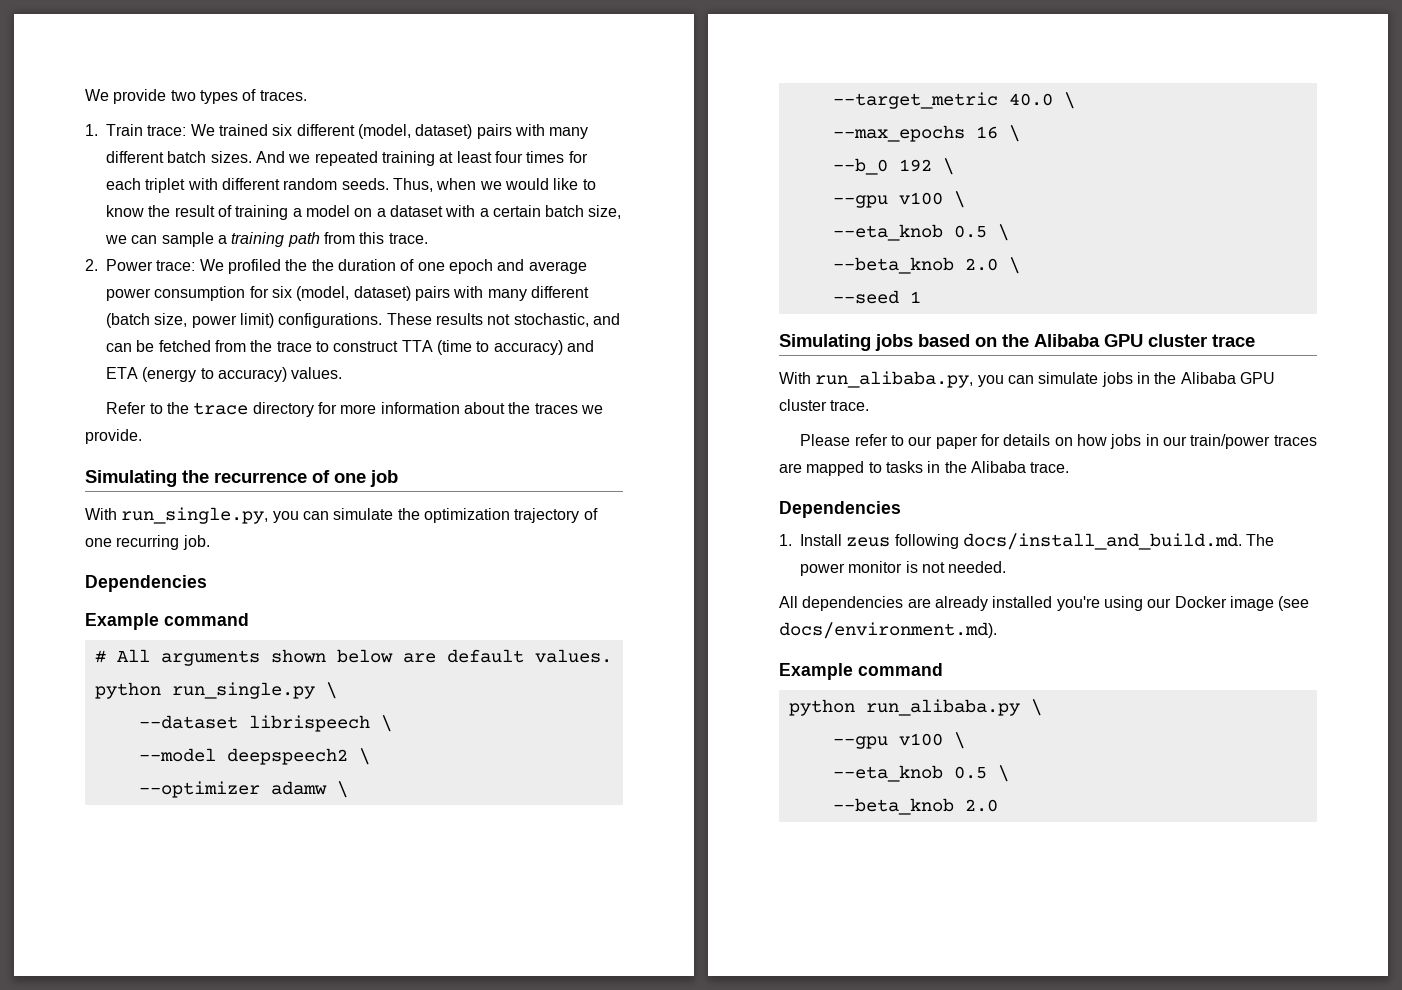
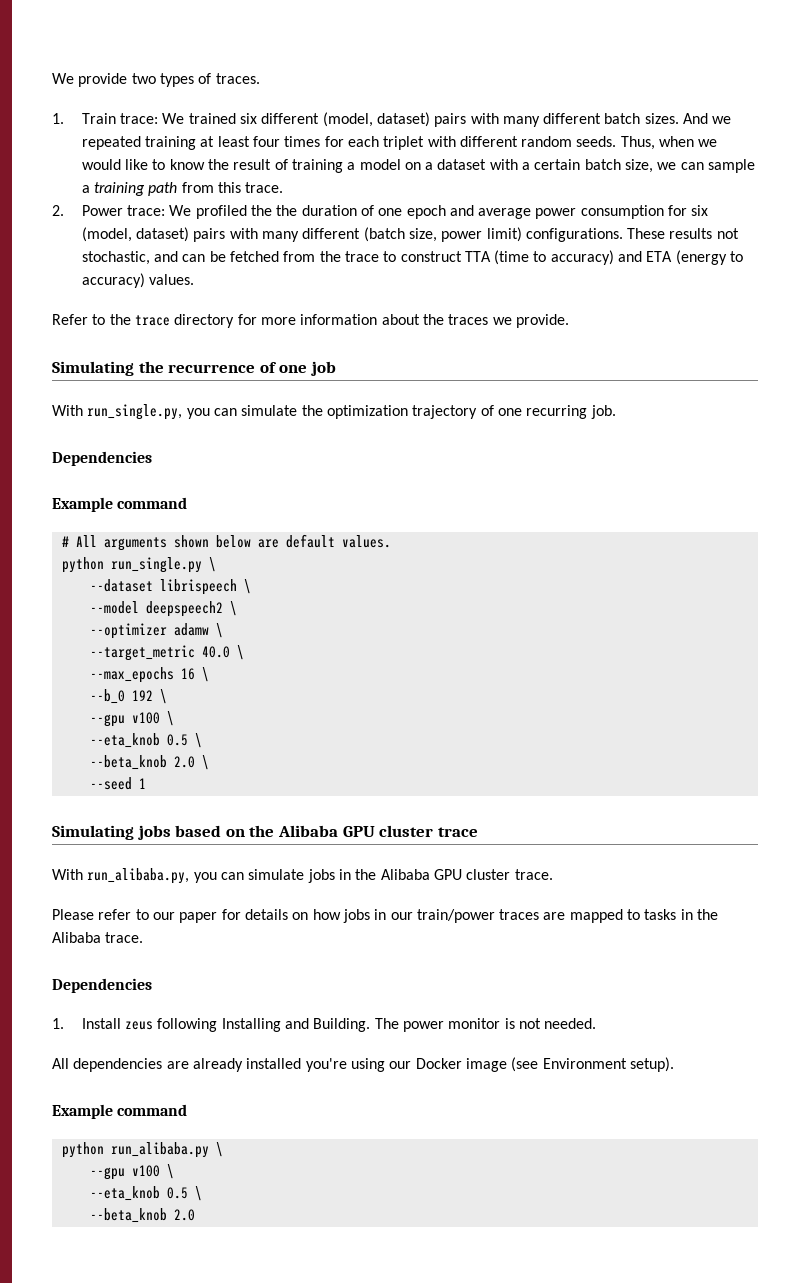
- 1. Install zeus following docs/install_and_build.md. The power monitor is not needed.
+ 1. Install zeus following Installing and Building. The power monitor is not needed.
- All dependencies are already installed you're using our Docker image (see docs/environment.md).
+ All dependencies are already installed you're using our Docker image (see Environment setup).

